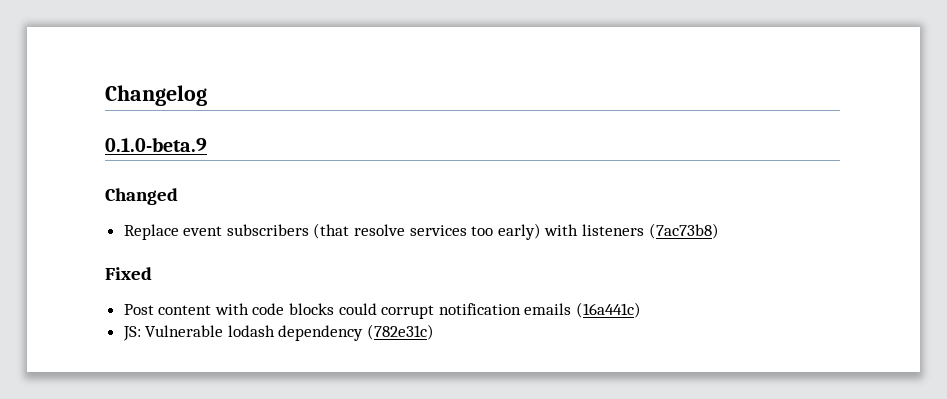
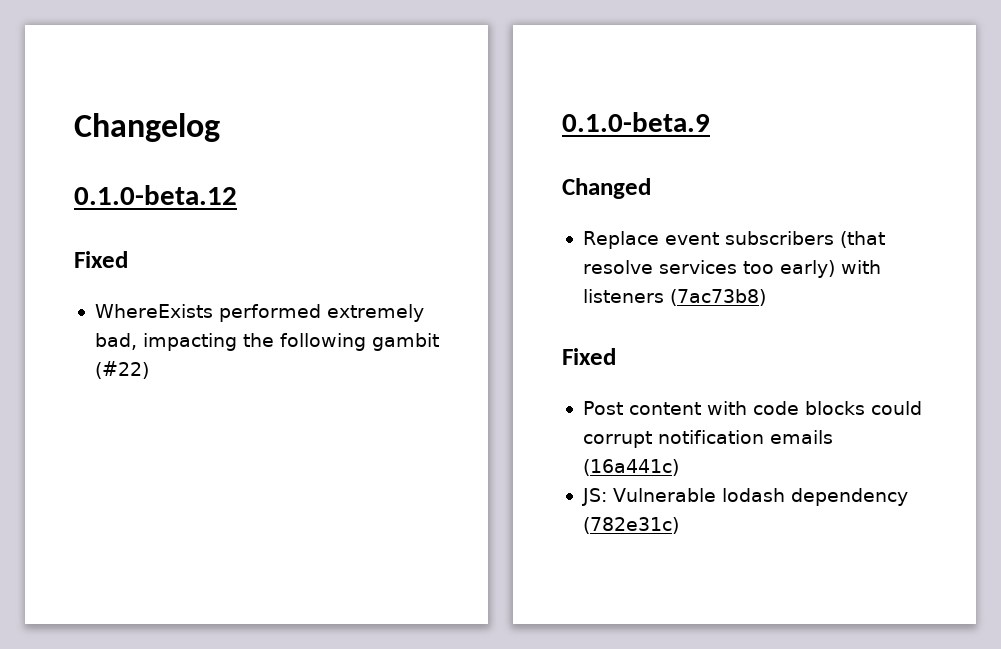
+ 0.1.0-beta.12
+ Fixed
+ WhereExists performed extremely bad, impacting the following gambit (#22)

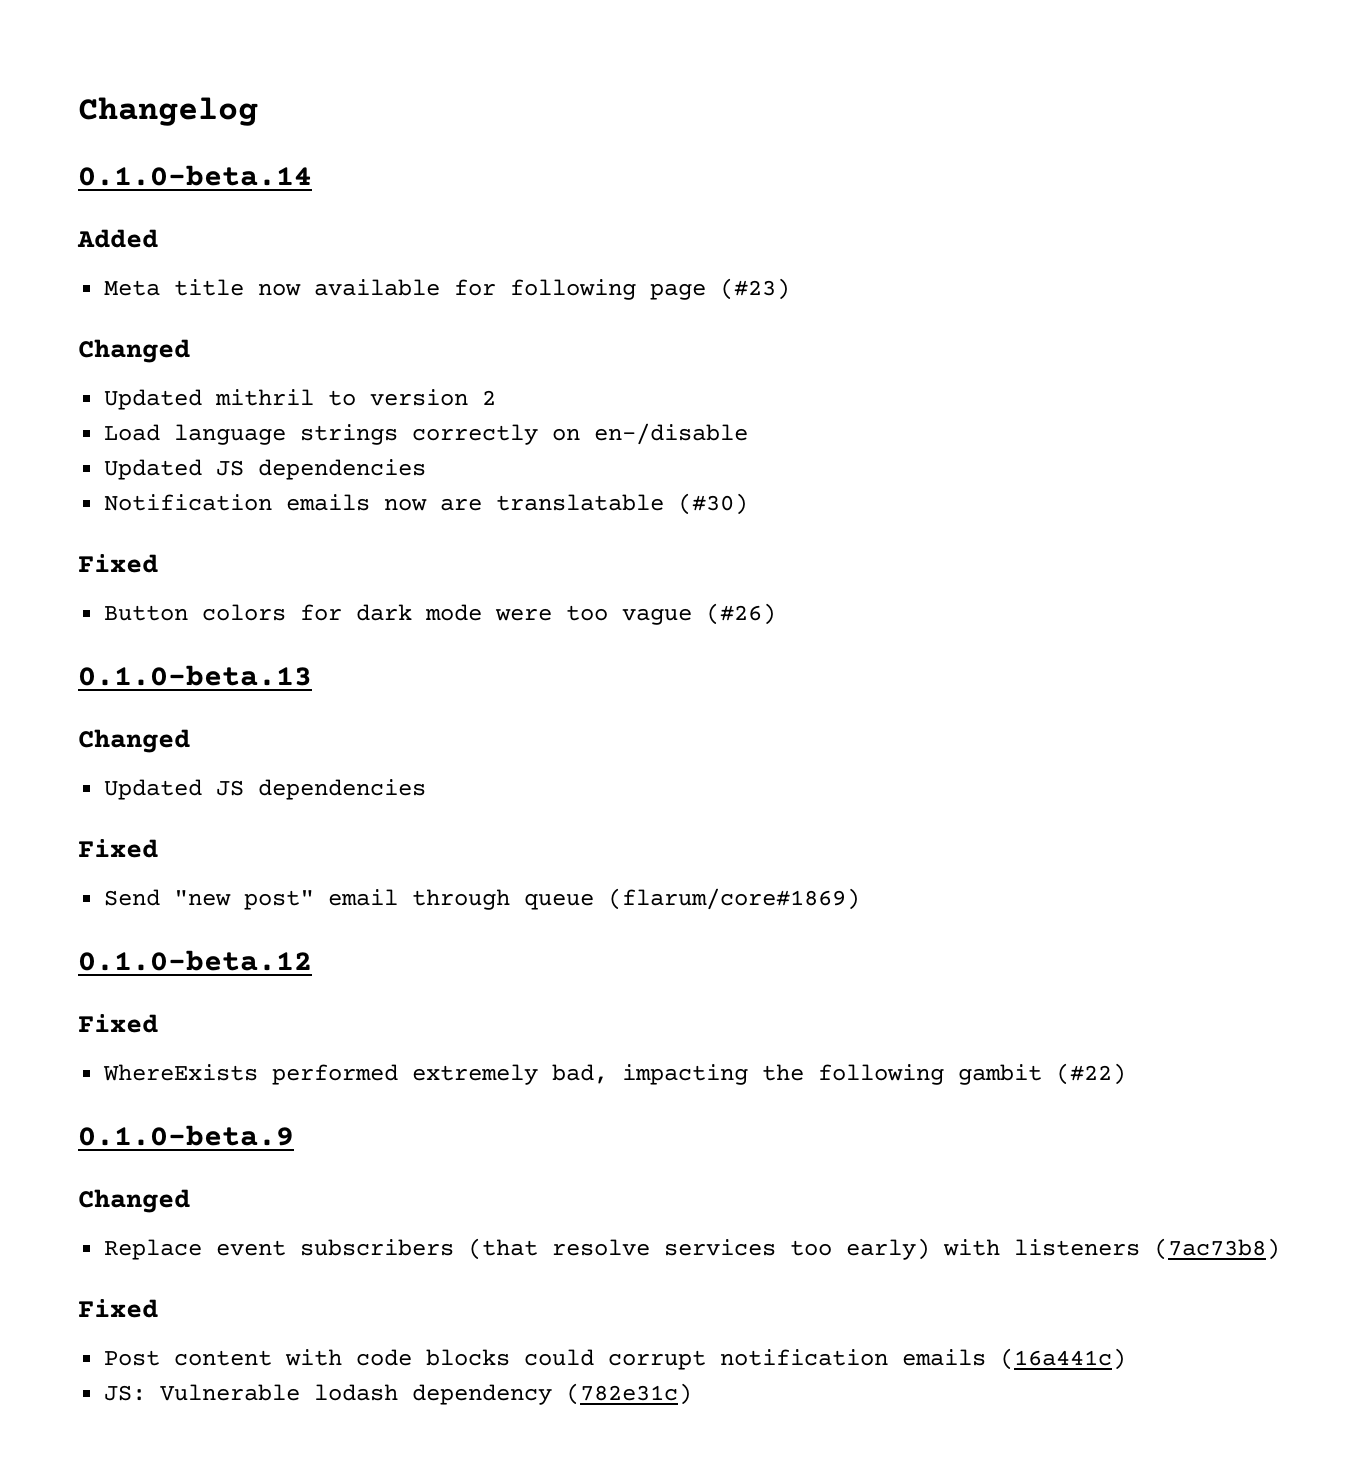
+ 0.1.0-beta.14
+ Added
+ Meta title now available for following page (#23)
+ Changed
+ Updated mithril to version 2
+ Load language strings correctly on en-/disable
+ Updated JS dependencies
+ Notification emails now are translatable (#30)
+ Fixed
+ Button colors for dark mode were too vague (#26)
+ 0.1.0-beta.13
+ Changed
+ Updated JS dependencies
+ Fixed
+ Send "new post" email through queue (flarum/core#1869)

